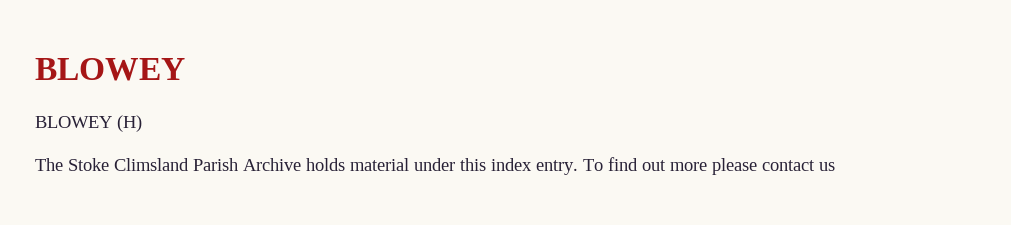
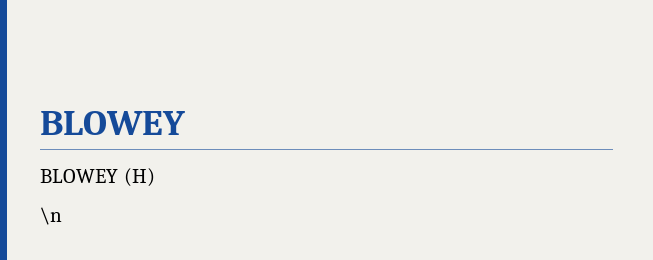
- The Stoke Climsland Parish Archive holds material under this index entry. To find out more please contact us
+ \n

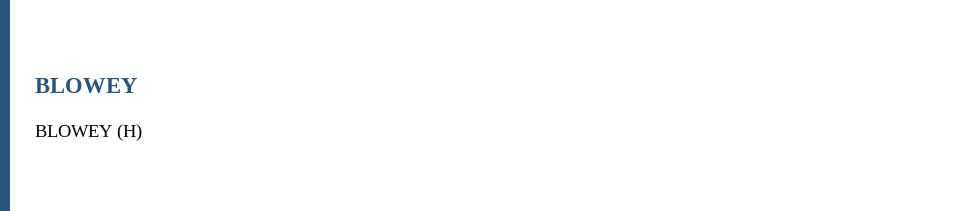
- \n

